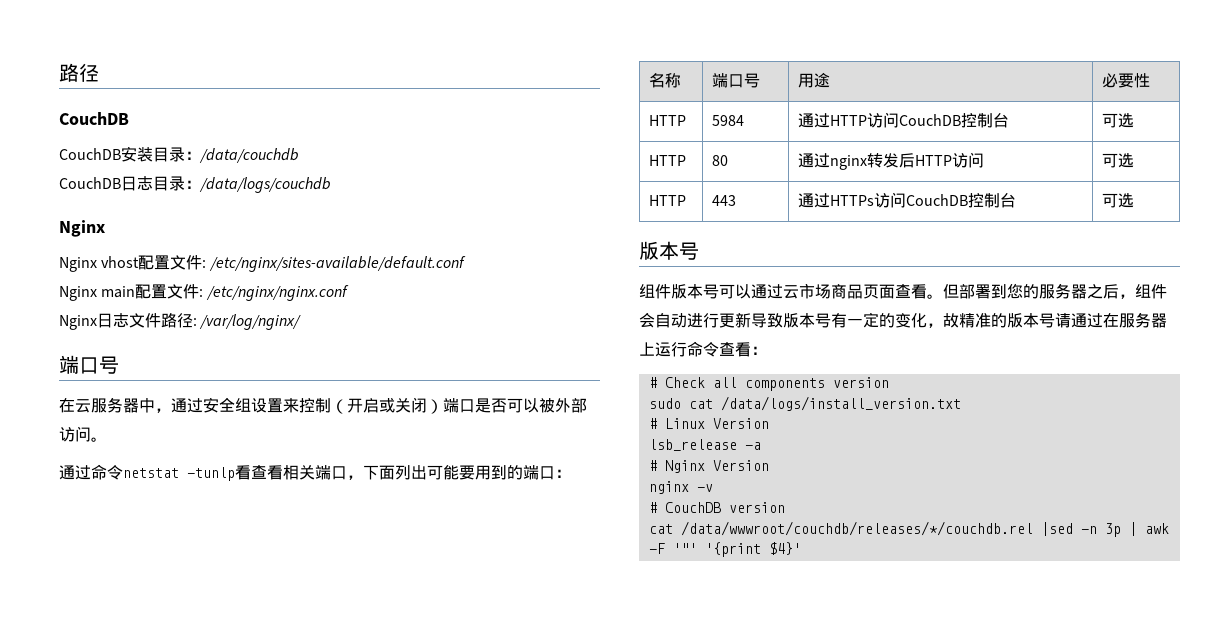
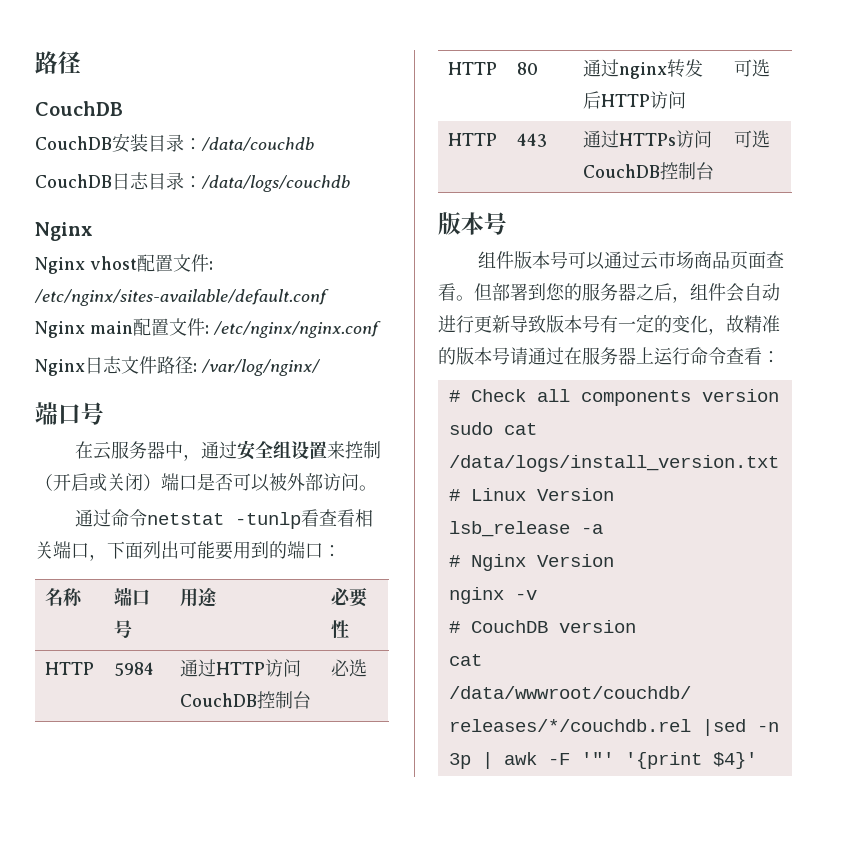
- HTTP | 5984 | 通过HTTP访问CouchDB控制台 | 可选
+ HTTP | 5984 | 通过HTTP访问CouchDB控制台 | 必选

